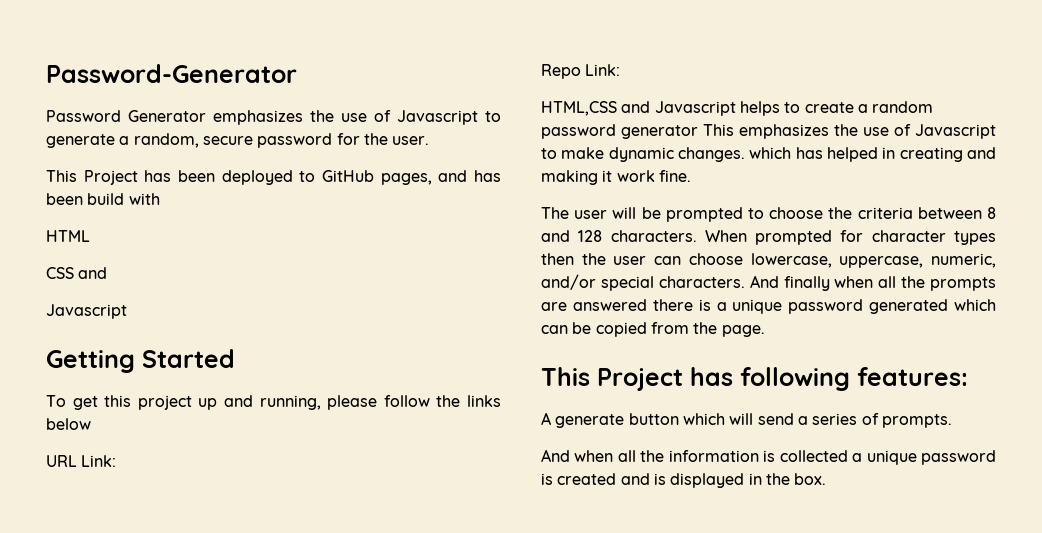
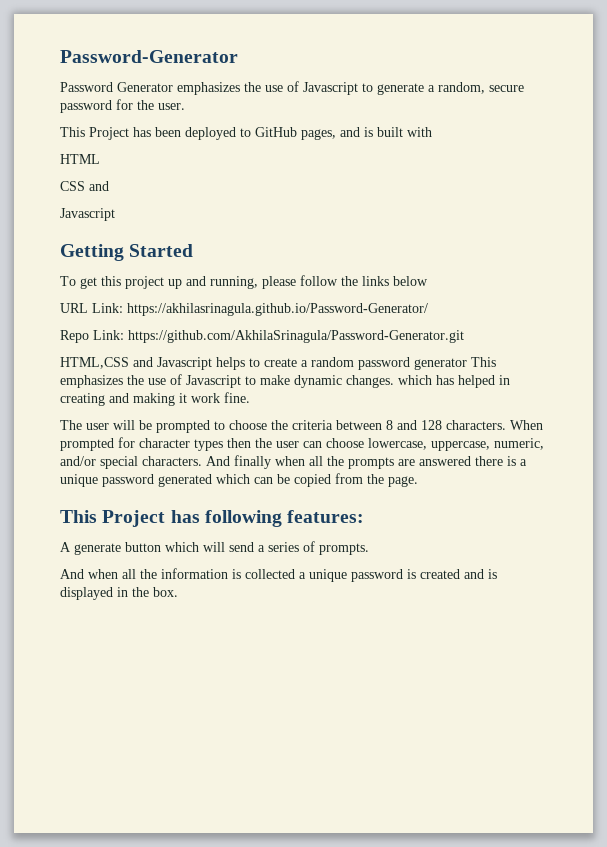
- This Project has been deployed to GitHub pages, and has been build with
+ This Project has been deployed to GitHub pages, and is built with
- URL Link:
+ URL Link: https://akhilasrinagula.github.io/Password-Generator/
- Repo Link:
+ Repo Link: https://github.com/AkhilaSrinagula/Password-Generator.git

